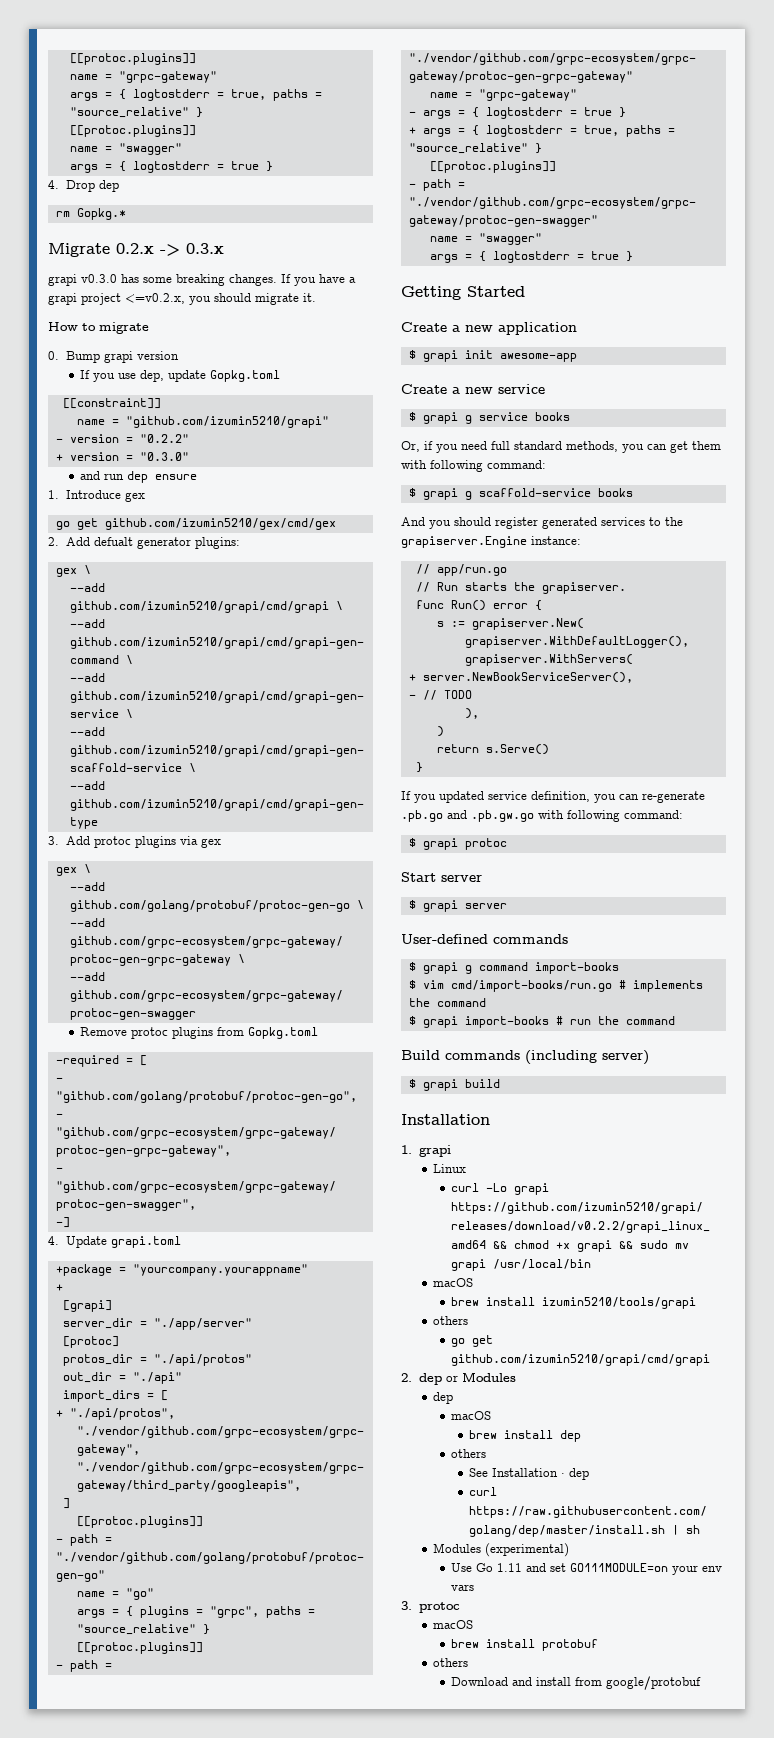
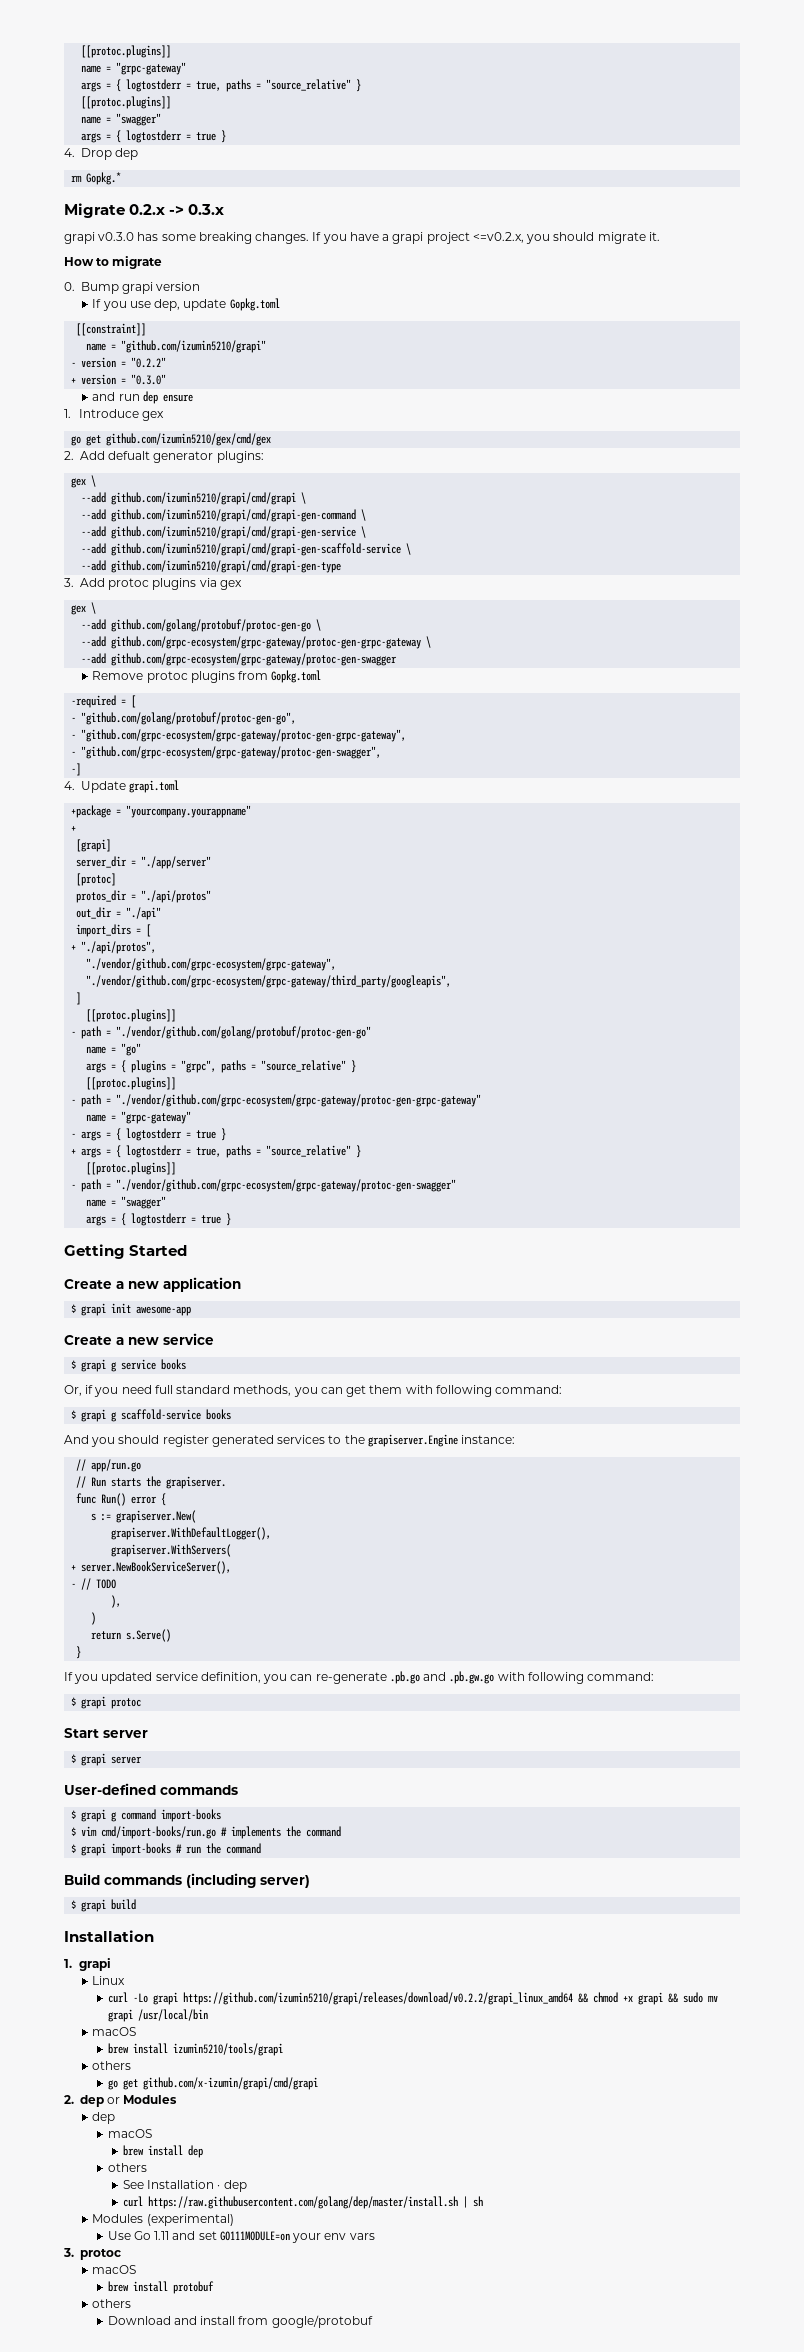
- go get github.com/izumin5210/grapi/cmd/grapi
+ go get github.com/x-izumin/grapi/cmd/grapi

